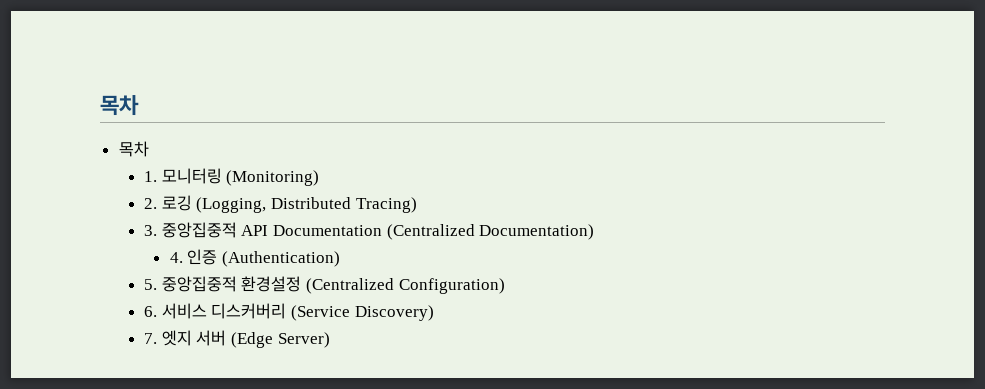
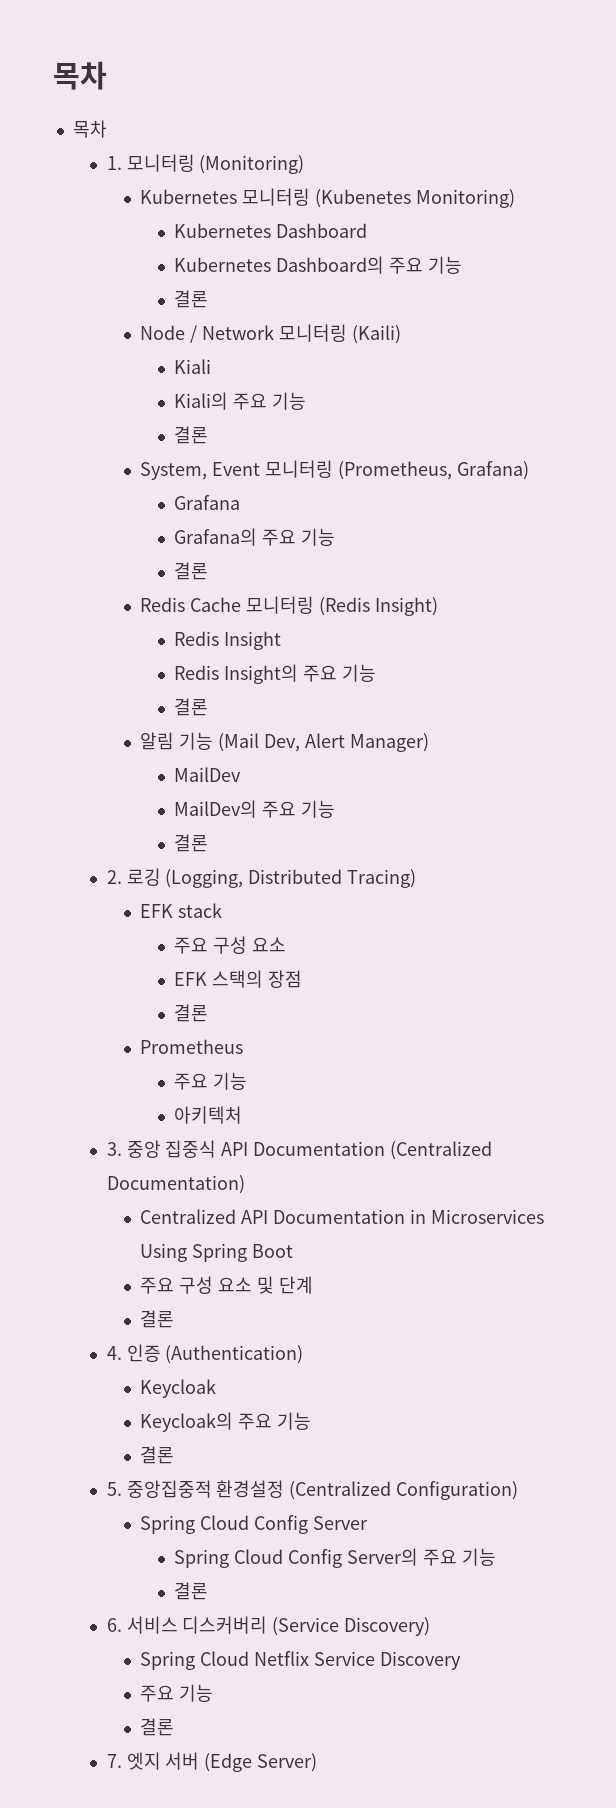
+ Kubernetes 모니터링 (Kubenetes Monitoring)
+ Kubernetes Dashboard
+ Kubernetes Dashboard의 주요 기능
+ 결론
+ Node / Network 모니터링 (Kaili)
+ Kiali
+ Kiali의 주요 기능
+ 결론
+ System, Event 모니터링 (Prometheus, Grafana)
+ Grafana
+ Grafana의 주요 기능
+ 결론
+ Redis Cache 모니터링 (Redis Insight)
+ Redis Insight
+ Redis Insight의 주요 기능
+ 결론
+ 알림 기능 (Mail Dev, Alert Manager)
+ MailDev
+ MailDev의 주요 기능
+ 결론
+ EFK stack
+ 주요 구성 요소
+ EFK 스택의 장점
+ 결론
+ Prometheus
+ 주요 기능
+ 아키텍처
- 3. 중앙집중적 API Documentation (Centralized Documentation)
+ 3. 중앙 집중식 API Documentation (Centralized Documentation)
+ Centralized API Documentation in Microservices Using Spring Boot
+ 주요 구성 요소 및 단계
+ 결론
  4. 인증 (Authentication)
+ Keycloak
+ Keycloak의 주요 기능
+ 결론
+ Spring Cloud Config Server
+ Spring Cloud Config Server의 주요 기능
+ 결론
+ Spring Cloud Netflix Service Discovery
+ 주요 기능
+ 결론

